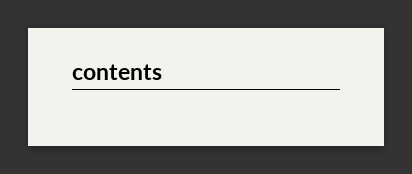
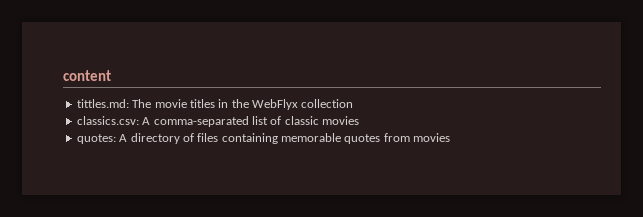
- contents
+ content
+ tittles.md: The movie titles in the WebFlyx collection
+ classics.csv: A comma-separated list of classic movies
+ quotes: A directory of files containing memorable quotes from movies

